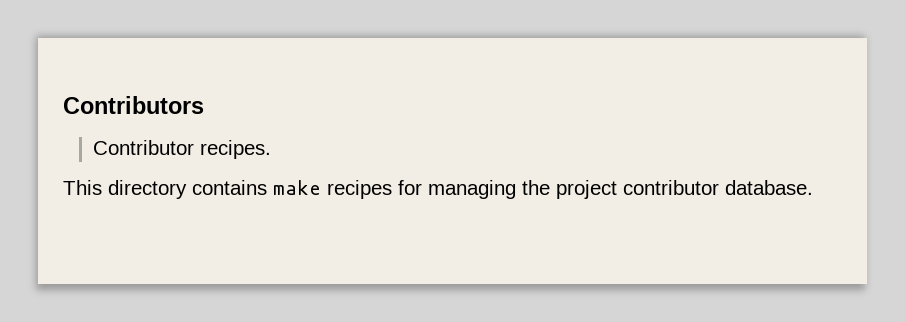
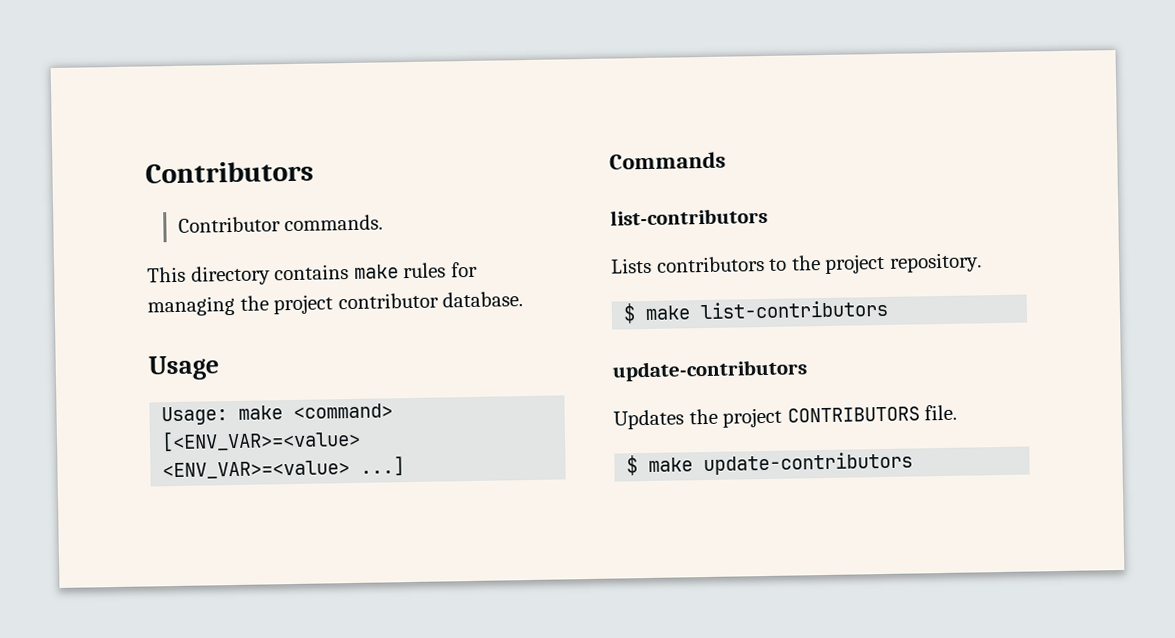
- Contributor recipes.
+ Contributor commands.
- This directory contains make recipes for managing the project contributor database.
+ This directory contains make rules for managing the project contributor database.
+ Usage
+ Usage: make <command> [<ENV_VAR>=<value> <ENV_VAR>=<value> ...]
+ Commands
+ list-contributors
+ Lists contributors to the project repository.
+ $ make list-contributors
+ update-contributors
+ Updates the project CONTRIBUTORS file.
+ $ make update-contributors

